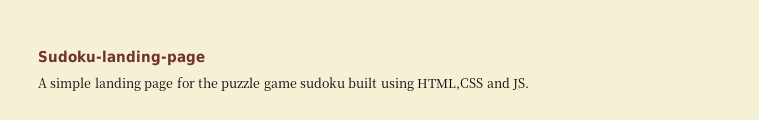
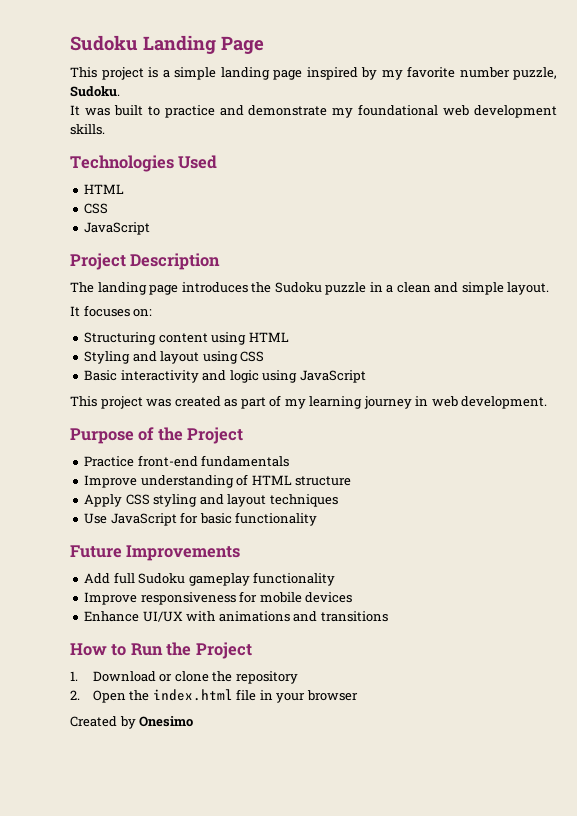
- Sudoku-landing-page
- A simple landing page for the puzzle game sudoku built using HTML,CSS and JS.
+ Sudoku Landing Page
+ This project is a simple landing page inspired by my favorite number puzzle, Sudoku.
+ It was built to practice and demonstrate my foundational web development skills.
+ Technologies Used
+ HTML
+ CSS
+ JavaScript
+ Project Description
+ The landing page introduces the Sudoku puzzle in a clean and simple layout.
+ It focuses on:
+ Structuring content using HTML
+ Styling and layout using CSS
+ Basic interactivity and logic using JavaScript
+ This project was created as part of my learning journey in web development.
+ Purpose of the Project
+ Practice front-end fundamentals
+ Improve understanding of HTML structure
+ Apply CSS styling and layout techniques
+ Use JavaScript for basic functionality
+ Future Improvements
+ Add full Sudoku gameplay functionality
+ Improve responsiveness for mobile devices
+ Enhance UI/UX with animations and transitions
+ How to Run the Project
+ 1. Download or clone the repository
+ 2. Open the index.html file in your browser
+ Created by Onesimo

